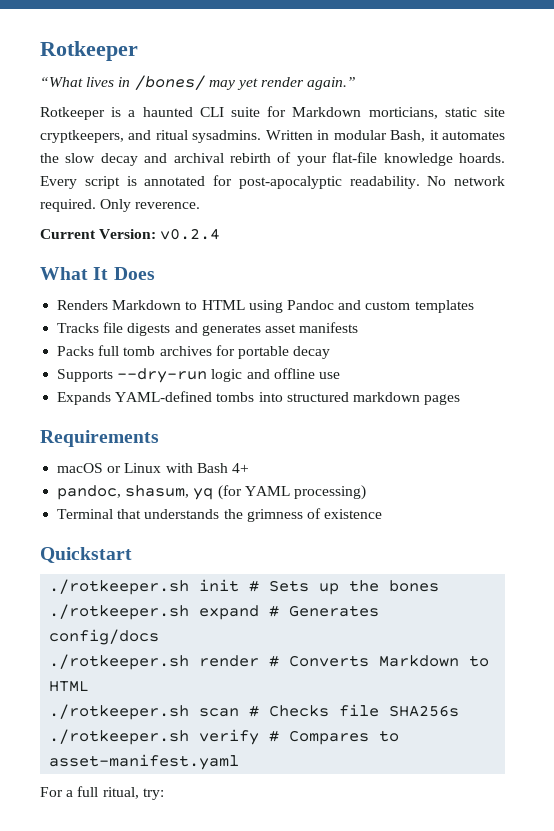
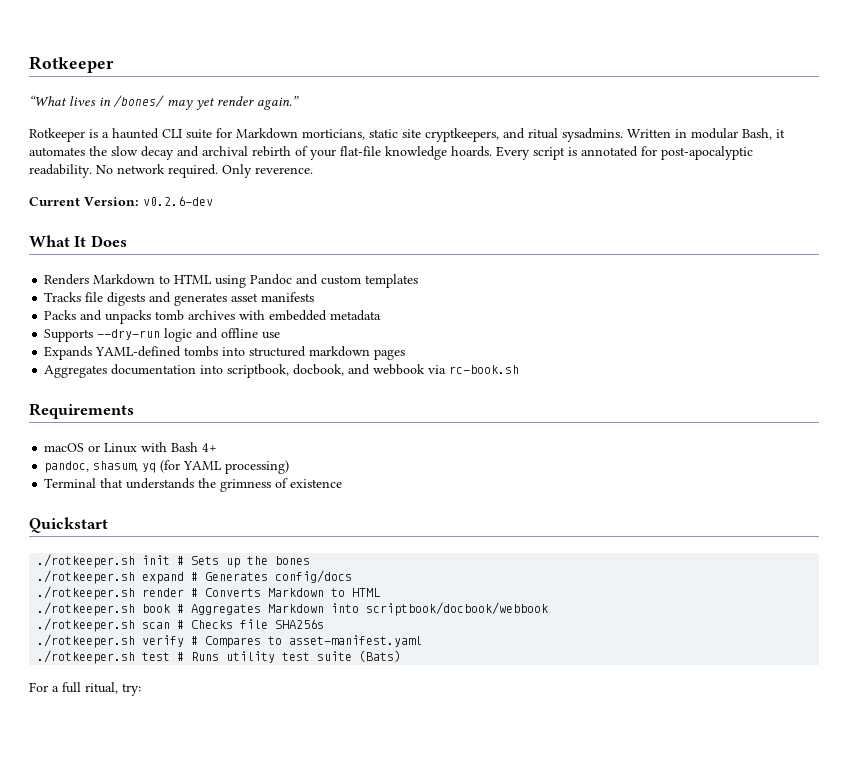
- Current Version: v0.2.4
+ Current Version: v0.2.6-dev
- Packs full tomb archives for portable decay
+ Packs and unpacks tomb archives with embedded metadata
+ Aggregates documentation into scriptbook, docbook, and webbook via rc-book.sh
+ ./rotkeeper.sh book # Aggregates Markdown into scriptbook/docbook/webbook
+ ./rotkeeper.sh test # Runs utility test suite (Bats)

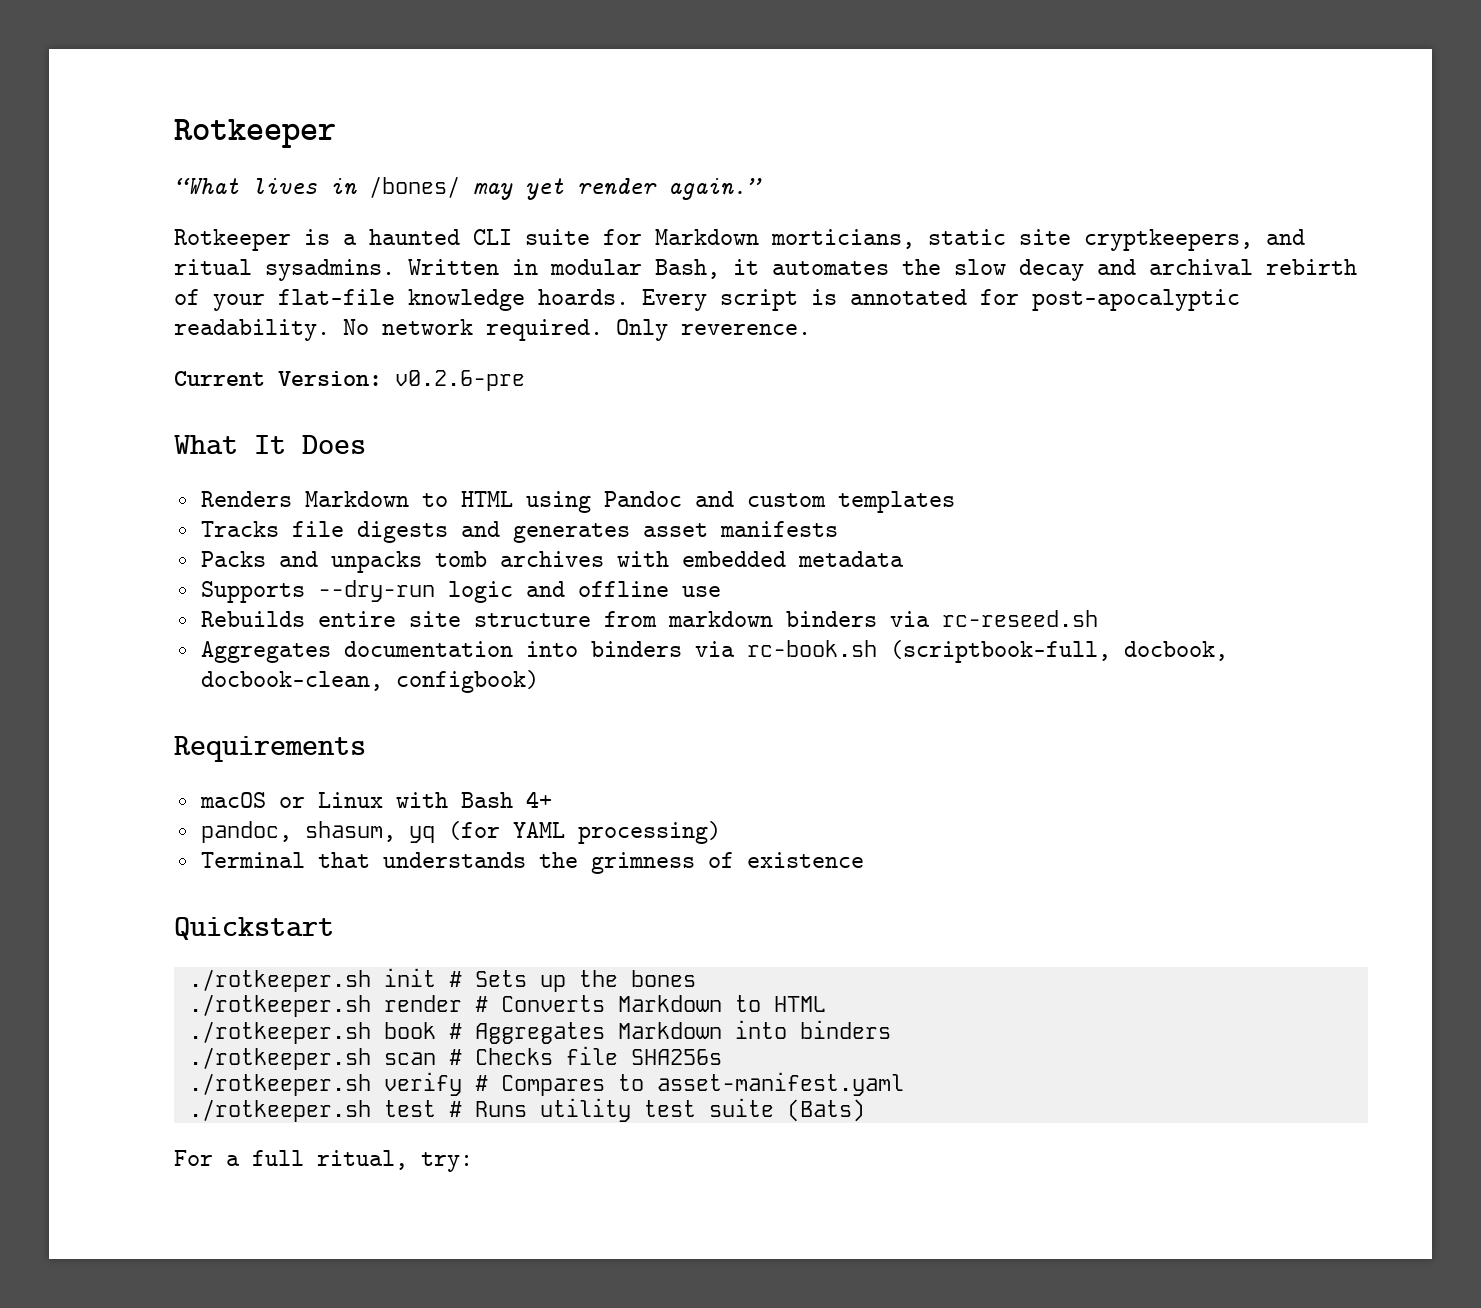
- Current Version: v0.2.6-dev
+ Current Version: v0.2.6-pre
- Expands YAML-defined tombs into structured markdown pages
- Aggregates documentation into scriptbook, docbook, and webbook via rc-book.sh
+ Rebuilds entire site structure from markdown binders via rc-reseed.sh
+ Aggregates documentation into binders via rc-book.sh (scriptbook-full, docbook, docbook-clean, configbook)
- ./rotkeeper.sh expand # Generates config/docs
- ./rotkeeper.sh book # Aggregates Markdown into scriptbook/docbook/webbook
+ ./rotkeeper.sh book # Aggregates Markdown into binders

